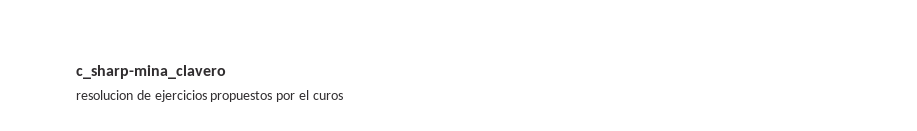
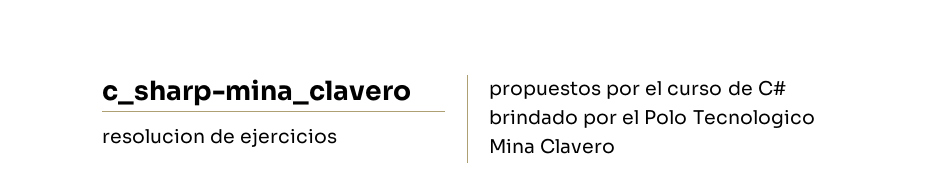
- resolucion de ejercicios propuestos por el curos
+ resolucion de ejercicios propuestos por el curso de C# brindado por el Polo Tecnologico Mina Clavero

